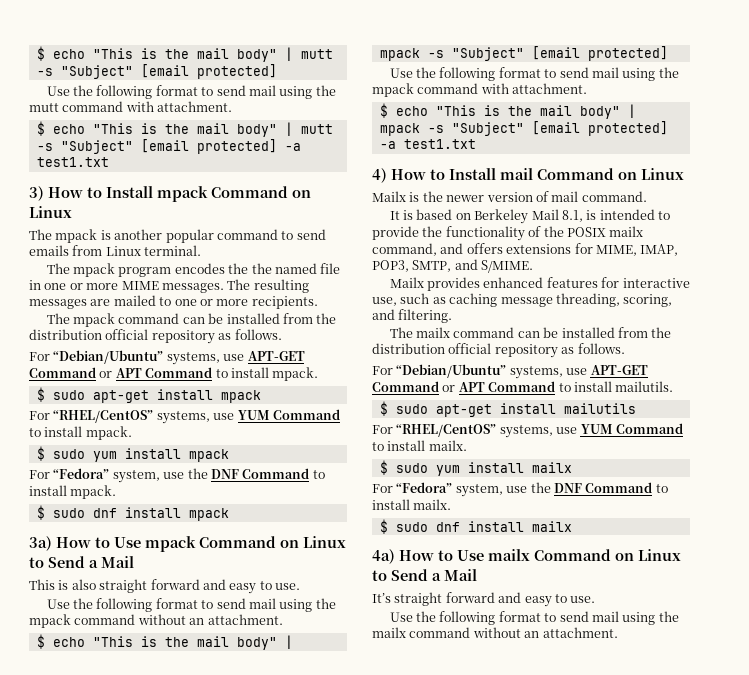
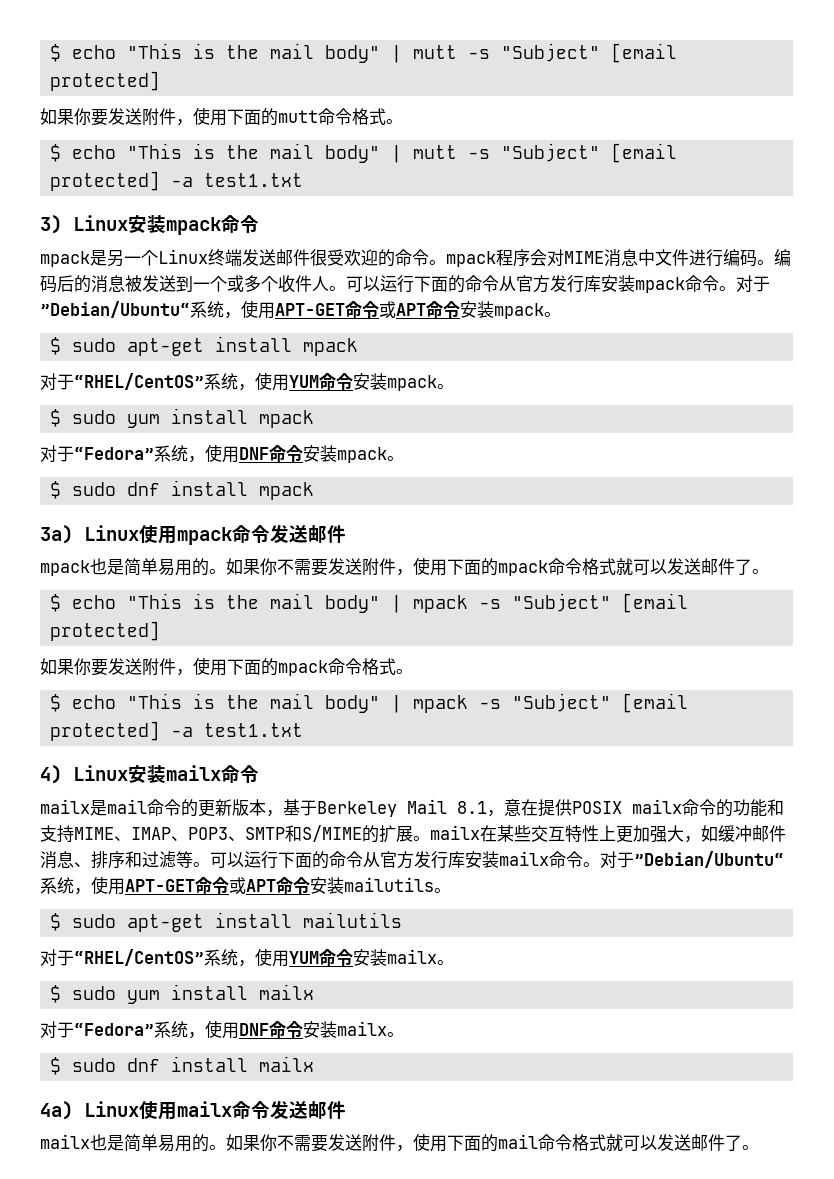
- Use the following format to send mail using the mutt command with attachment.
+ 如果你要发送附件，使用下面的mutt命令格式。
- 3) How to Install mpack Command on Linux
- The mpack is another popular command to send emails from Linux terminal.
- The mpack program encodes the the named file in one or more MIME messages. The resulting messages are mailed to one or more recipients.
- The mpack command can be installed from the distribution official repository as follows.
- For “Debian/Ubuntu” systems, use APT-GET Command or APT Command to install mpack.
+ 3) Linux安装mpack命令
+ mpack是另一个Linux终端发送邮件很受欢迎的命令。mpack程序会对MIME消息中文件进行编码。编码后的消息被发送到一个或多个收件人。可以运行下面的命令从官方发行库安装mpack命令。对于”Debian/Ubuntu“系统，使用APT-GET命令或APT命令安装mpack。
- For “RHEL/CentOS” systems, use YUM Command to install mpack.
+ 对于“RHEL/CentOS”系统，使用YUM命令安装mpack。
- For “Fedora” system, use the DNF Command to install mpack.
+ 对于“Fedora”系统，使用DNF命令安装mpack。
- 3a) How to Use mpack Command on Linux to Send a Mail
- This is also straight forward and easy to use.
- Use the following format to send mail using the mpack command without an attachment.
+ 3a) Linux使用mpack命令发送邮件
+ mpack也是简单易用的。如果你不需要发送附件，使用下面的mpack命令格式就可以发送邮件了。
- Use the following format to send mail using the mpack command with attachment.
+ 如果你要发送附件，使用下面的mpack命令格式。
- 4) How to Install mail Command on Linux
- Mailx is the newer version of mail command.
- It is based on Berkeley Mail 8.1, is intended to provide the functionality of the POSIX mailx command, and offers extensions for MIME, IMAP, POP3, SMTP, and S/MIME.
- Mailx provides enhanced features for interactive use, such as caching message threading, scoring, and filtering.
- The mailx command can be installed from the distribution official repository as follows.
- For “Debian/Ubuntu” systems, use APT-GET Command or APT Command to install mailutils.
+ 4) Linux安装mailx命令
+ mailx是mail命令的更新版本，基于Berkeley Mail 8.1，意在提供POSIX mailx命令的功能和支持MIME、IMAP、POP3、SMTP和S/MIME的扩展。mailx在某些交互特性上更加强大，如缓冲邮件消息、排序和过滤等。可以运行下面的命令从官方发行库安装mailx命令。对于”Debian/Ubuntu“系统，使用APT-GET命令或APT命令安装mailutils。
- For “RHEL/CentOS” systems, use YUM Command to install mailx.
+ 对于“RHEL/CentOS”系统，使用YUM命令安装mailx。
- For “Fedora” system, use the DNF Command to install mailx.
+ 对于“Fedora”系统，使用DNF命令安装mailx。
- 4a) How to Use mailx Command on Linux to Send a Mail
- It’s straight forward and easy to use.
- Use the following format to send mail using the mailx command without an attachment.
+ 4a) Linux使用mailx命令发送邮件
+ mailx也是简单易用的。如果你不需要发送附件，使用下面的mail命令格式就可以发送邮件了。

